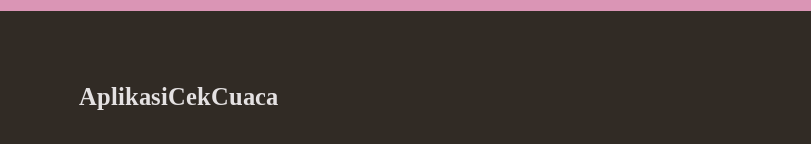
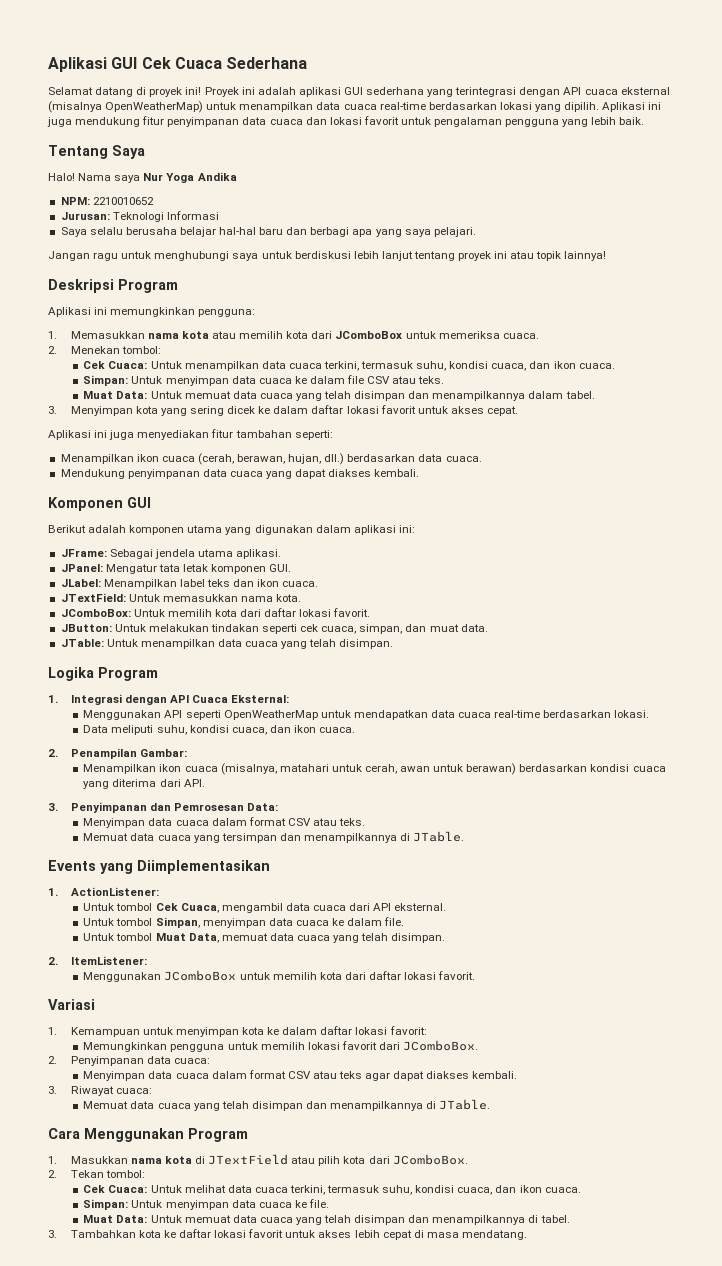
- AplikasiCekCuaca
+ Aplikasi GUI Cek Cuaca Sederhana
+ Selamat datang di proyek ini! Proyek ini adalah aplikasi GUI sederhana yang terintegrasi dengan API cuaca eksternal (misalnya OpenWeatherMap) untuk menampilkan data cuaca real-time berdasarkan lokasi yang dipilih. Aplikasi ini juga mendukung fitur penyimpanan data cuaca dan lokasi favorit untuk pengalaman pengguna yang lebih baik.
+ Tentang Saya
+ Halo! Nama saya Nur Yoga Andika
+ NPM: 2210010652
+ Jurusan: Teknologi Informasi
+ Saya selalu berusaha belajar hal-hal baru dan berbagi apa yang saya pelajari.
+ Jangan ragu untuk menghubungi saya untuk berdiskusi lebih lanjut tentang proyek ini atau topik lainnya!
+ Deskripsi Program
+ Aplikasi ini memungkinkan pengguna:
+ 1. Memasukkan nama kota atau memilih kota dari JComboBox untuk memeriksa cuaca.
+ 2. Menekan tombol:
+ Cek Cuaca: Untuk menampilkan data cuaca terkini, termasuk suhu, kondisi cuaca, dan ikon cuaca.
+ Simpan: Untuk menyimpan data cuaca ke dalam file CSV atau teks.
+ Muat Data: Untuk memuat data cuaca yang telah disimpan dan menampilkannya dalam tabel.
+ 3. Menyimpan kota yang sering dicek ke dalam daftar lokasi favorit untuk akses cepat.
+ Aplikasi ini juga menyediakan fitur tambahan seperti:
+ Menampilkan ikon cuaca (cerah, berawan, hujan, dll.) berdasarkan data cuaca.
+ Mendukung penyimpanan data cuaca yang dapat diakses kembali.
+ Komponen GUI
+ Berikut adalah komponen utama yang digunakan dalam aplikasi ini:
+ JFrame: Sebagai jendela utama aplikasi.
+ JPanel: Mengatur tata letak komponen GUI.
+ JLabel: Menampilkan label teks dan ikon cuaca.
+ JTextField: Untuk memasukkan nama kota.
+ JComboBox: Untuk memilih kota dari daftar lokasi favorit.
+ JButton: Untuk melakukan tindakan seperti cek cuaca, simpan, dan muat data.
+ JTable: Untuk menampilkan data cuaca yang telah disimpan.
+ Logika Program
+ 1. Integrasi dengan API Cuaca Eksternal:
+ Menggunakan API seperti OpenWeatherMap untuk mendapatkan data cuaca real-time berdasarkan lokasi.
+ Data meliputi suhu, kondisi cuaca, dan ikon cuaca.
+ 2. Penampilan Gambar:
+ Menampilkan ikon cuaca (misalnya, matahari untuk cerah, awan untuk berawan) berdasarkan kondisi cuaca yang diterima dari API.
+ 3. Penyimpanan dan Pemrosesan Data:
+ Menyimpan data cuaca dalam format CSV atau teks.
+ Memuat data cuaca yang tersimpan dan menampilkannya di JTable.
+ Events yang Diimplementasikan
+ 1. ActionListener:
+ Untuk tombol Cek Cuaca, mengambil data cuaca dari API eksternal.
+ Untuk tombol Simpan, menyimpan data cuaca ke dalam file.
+ Untuk tombol Muat Data, memuat data cuaca yang telah disimpan.
+ 2. ItemListener:
+ Menggunakan JComboBox untuk memilih kota dari daftar lokasi favorit.
+ Variasi
+ 1. Kemampuan untuk menyimpan kota ke dalam daftar lokasi favorit:
+ Memungkinkan pengguna untuk memilih lokasi favorit dari JComboBox.
+ 2. Penyimpanan data cuaca:
+ Menyimpan data cuaca dalam format CSV atau teks agar dapat diakses kembali.
+ 3. Riwayat cuaca:
+ Memuat data cuaca yang telah disimpan dan menampilkannya di JTable.
+ Cara Menggunakan Program
+ 1. Masukkan nama kota di JTextField atau pilih kota dari JComboBox.
+ 2. Tekan tombol:
+ Cek Cuaca: Untuk melihat data cuaca terkini, termasuk suhu, kondisi cuaca, dan ikon cuaca.
+ Simpan: Untuk menyimpan data cuaca ke file.
+ Muat Data: Untuk memuat data cuaca yang telah disimpan dan menampilkannya di tabel.
+ 3. Tambahkan kota ke daftar lokasi favorit untuk akses lebih cepat di masa mendatang.

